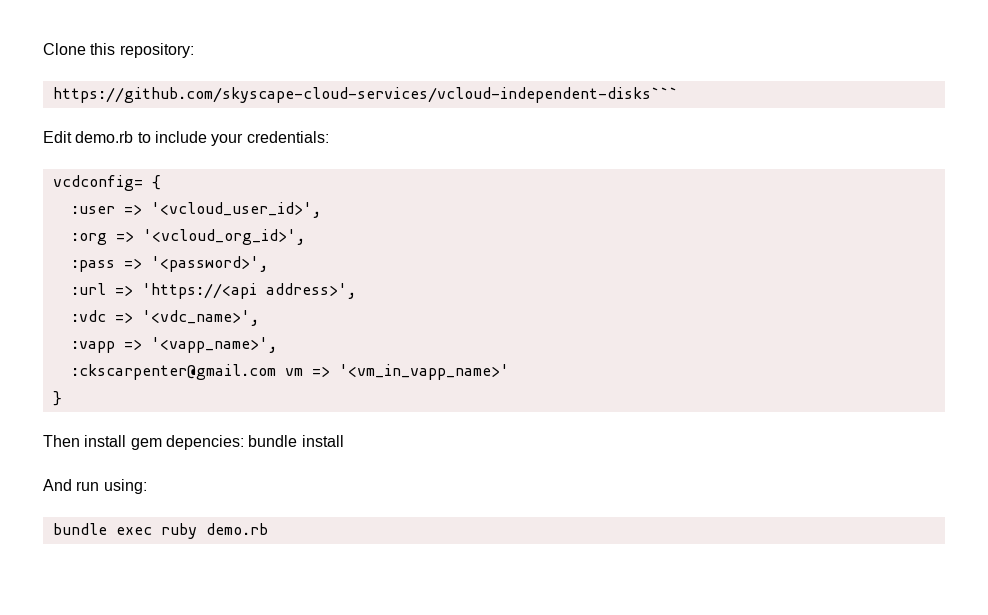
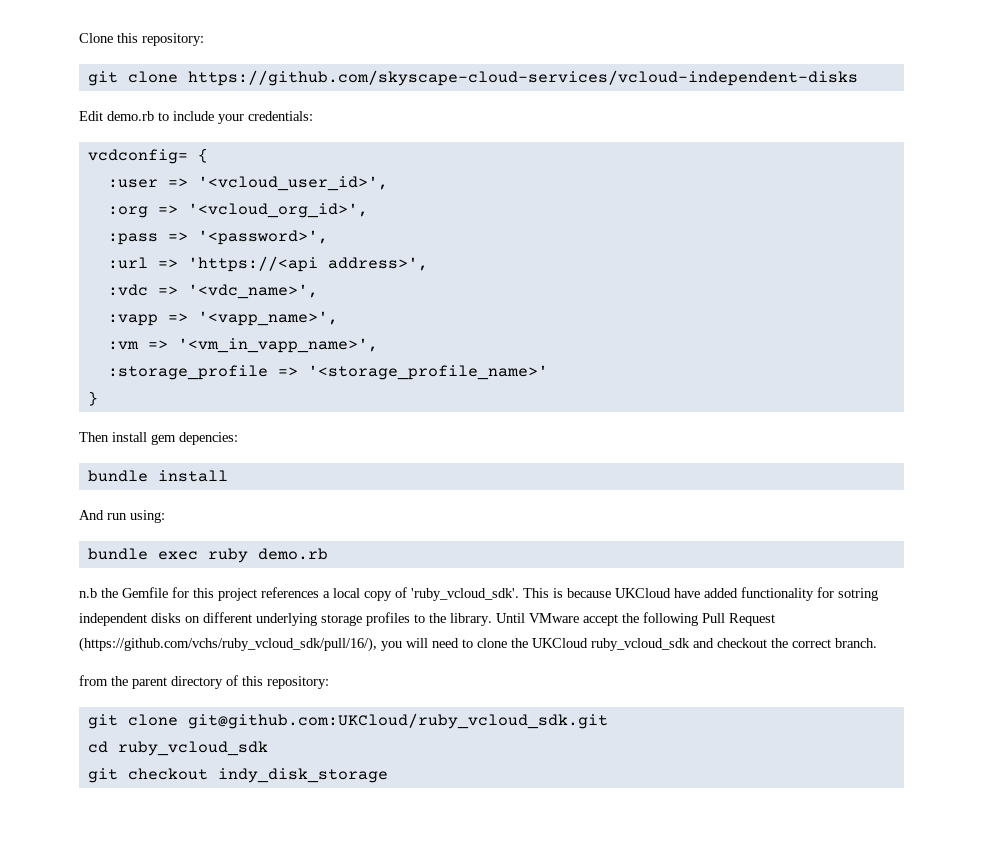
- https://github.com/skyscape-cloud-services/vcloud-independent-disks```
+ git clone https://github.com/skyscape-cloud-services/vcloud-independent-disks
- :ckscarpenter@gmail.com vm => '<vm_in_vapp_name>'
+ :vm => '<vm_in_vapp_name>',
+ :storage_profile => '<storage_profile_name>'
- Then install gem depencies: bundle install
+ Then install gem depencies:
+ bundle install
+ n.b the Gemfile for this project references a local copy of 'ruby_vcloud_sdk'. This is because UKCloud have added functionality for sotring independent disks on different underlying storage profiles to the library. Until VMware accept the following Pull Request (https://github.com/vchs/ruby_vcloud_sdk/pull/16/), you will need to clone the UKCloud ruby_vcloud_sdk and checkout the correct branch.
+ from the parent directory of this repository:
+ git clone git@github.com:UKCloud/ruby_vcloud_sdk.git
+ cd ruby_vcloud_sdk
+ git checkout indy_disk_storage

